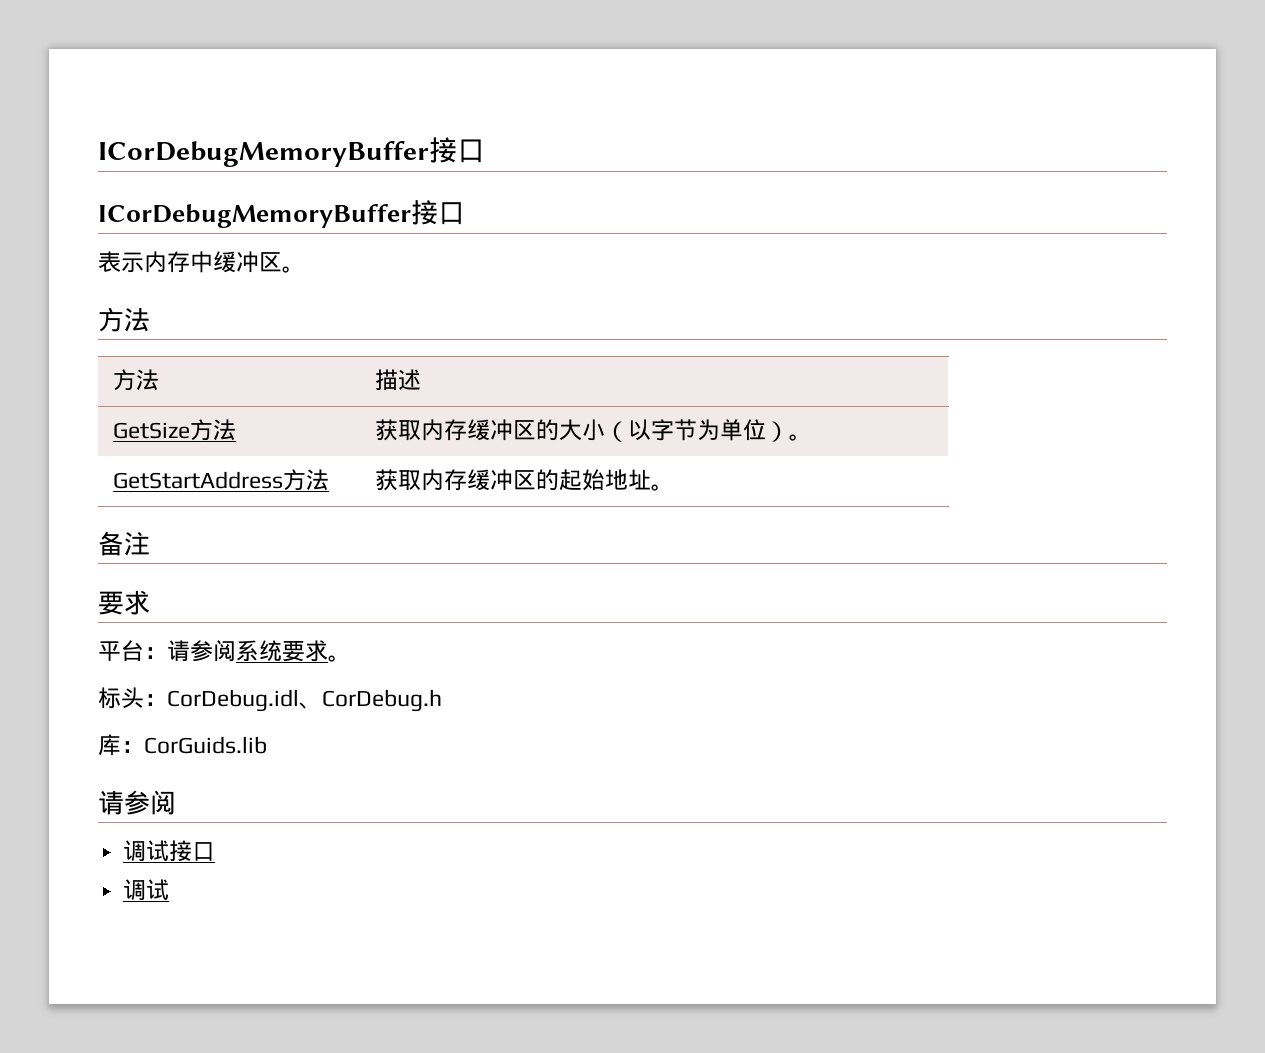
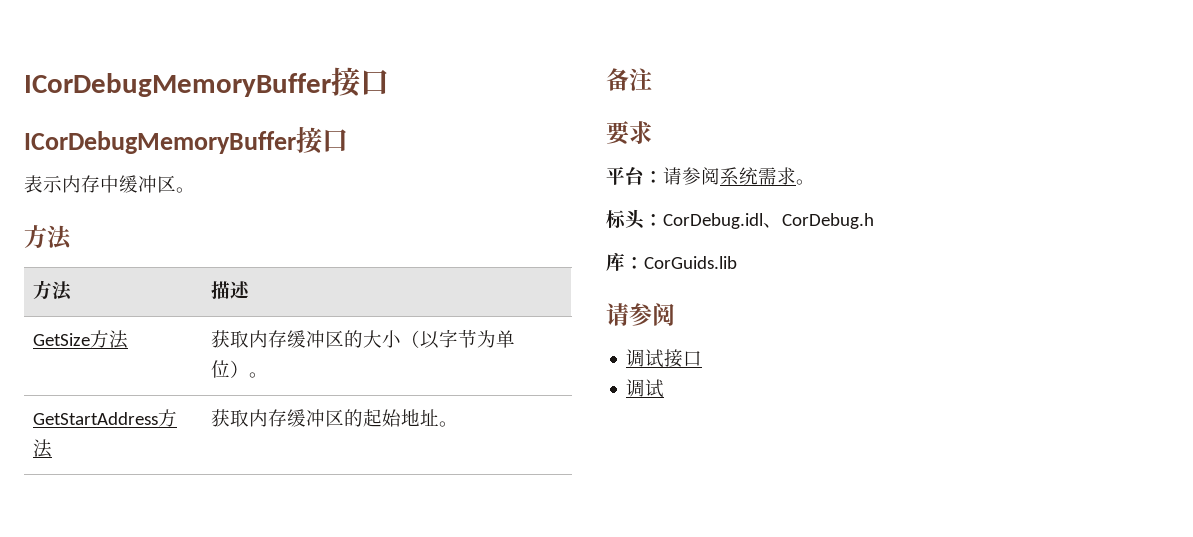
- 平台：请参阅系统要求。
+ 平台：请参阅系统需求。

